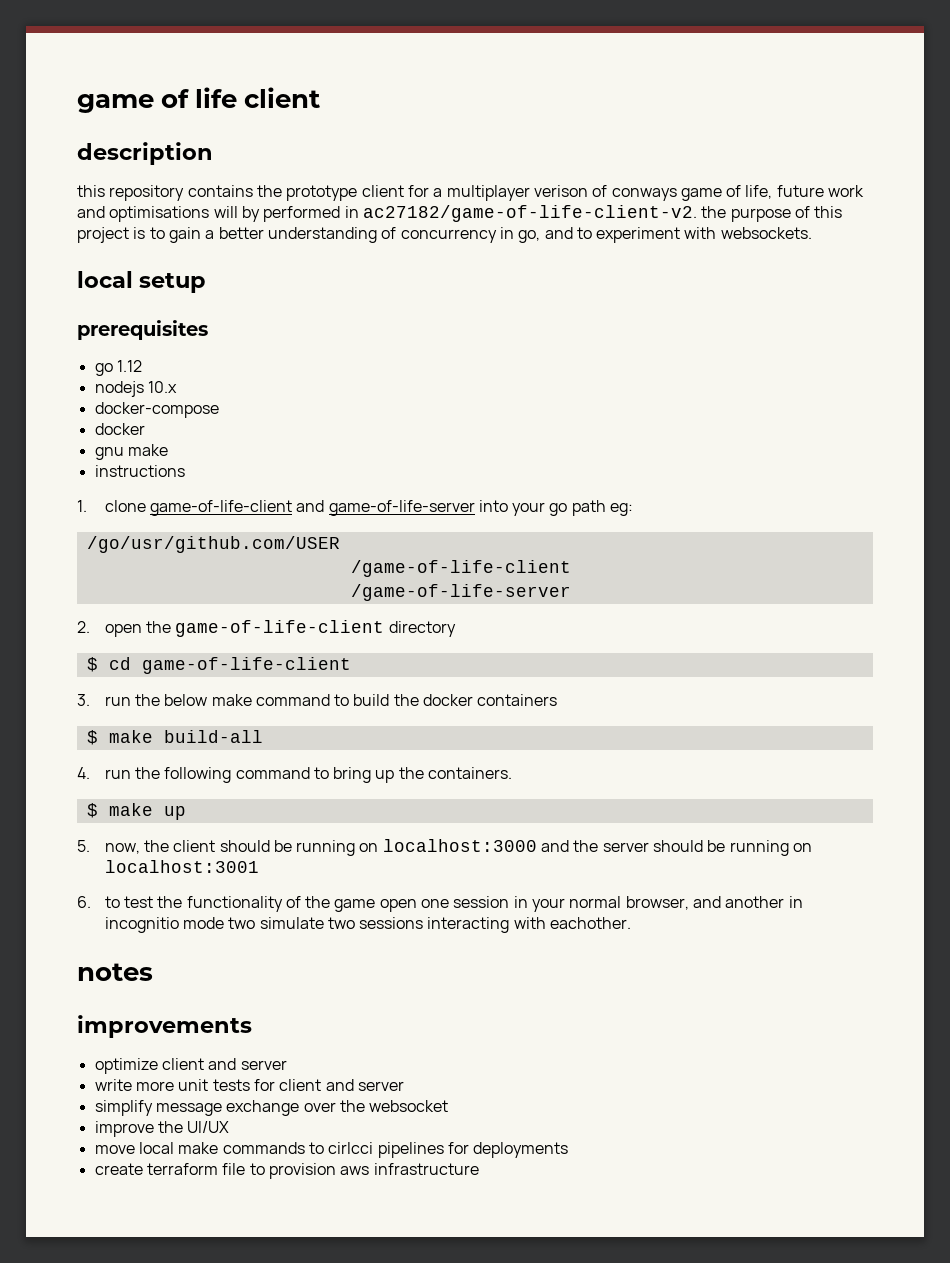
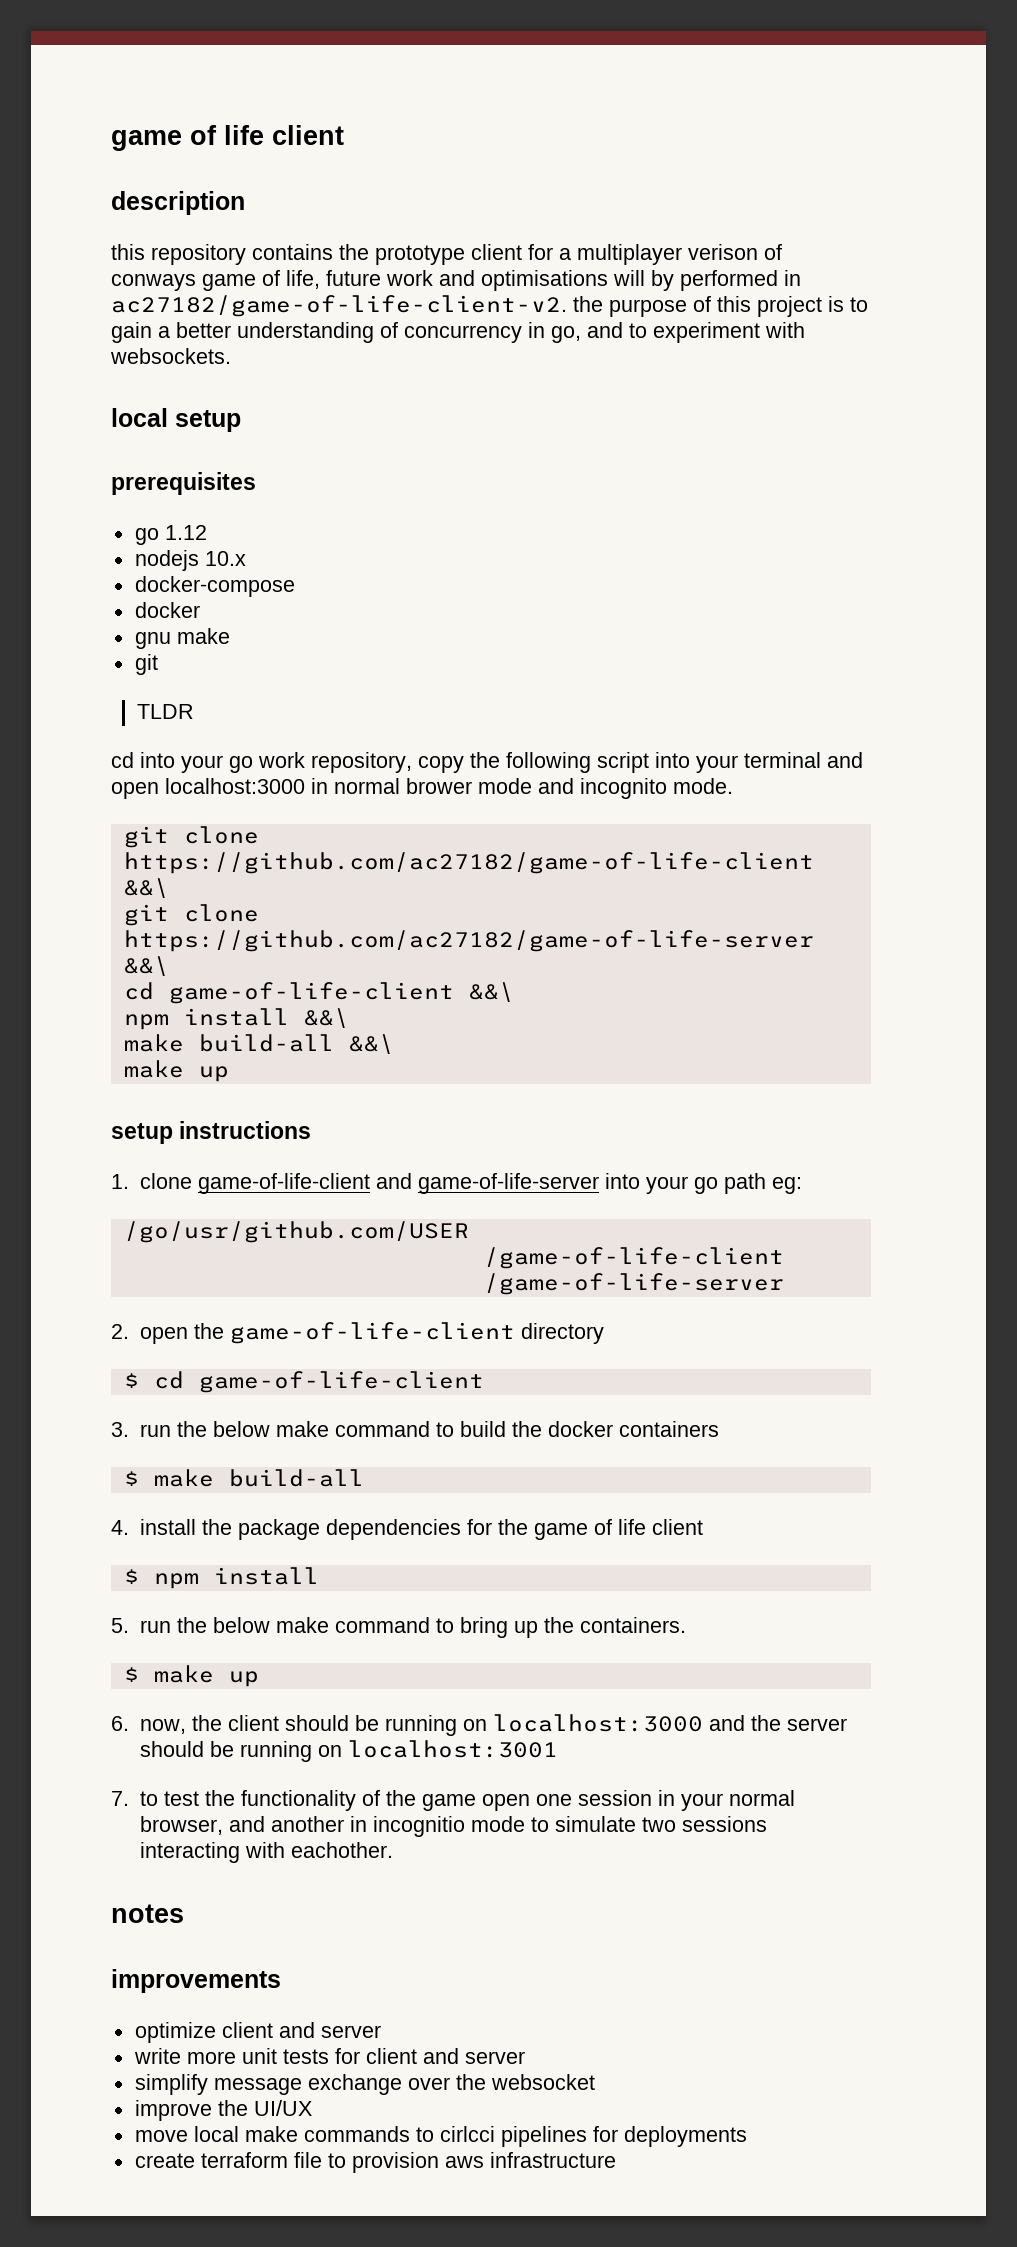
  gnu make
- instructions
+ git
+ TLDR
+ cd into your go work repository, copy the following script into your terminal and open localhost:3000 in normal brower mode and incognito mode.
+ git clone https://github.com/ac27182/game-of-life-client &&\
+ git clone https://github.com/ac27182/game-of-life-server &&\
+ cd game-of-life-client &&\
+ npm install &&\
+ make build-all &&\
+ make up
+ setup instructions
- 4. run the following command to bring up the containers.
+ 4. install the package dependencies for the game of life client
+ $ npm install
+ 5. run the below make command to bring up the containers.
- 5. now, the client should be running on localhost:3000 and the server should be running on localhost:3001
+ 6. now, the client should be running on localhost:3000 and the server should be running on localhost:3001
- 6. to test the functionality of the game open one session in your normal browser, and another in incognitio mode two simulate two sessions interacting with eachother.
+ 7. to test the functionality of the game open one session in your normal browser, and another in incognitio mode to simulate two sessions interacting with eachother.

